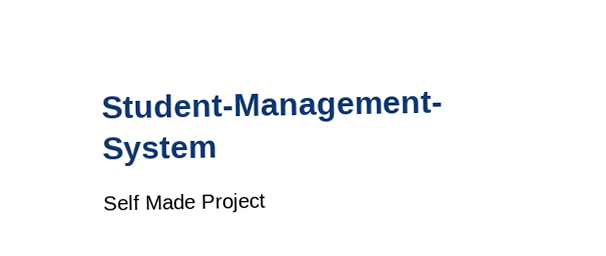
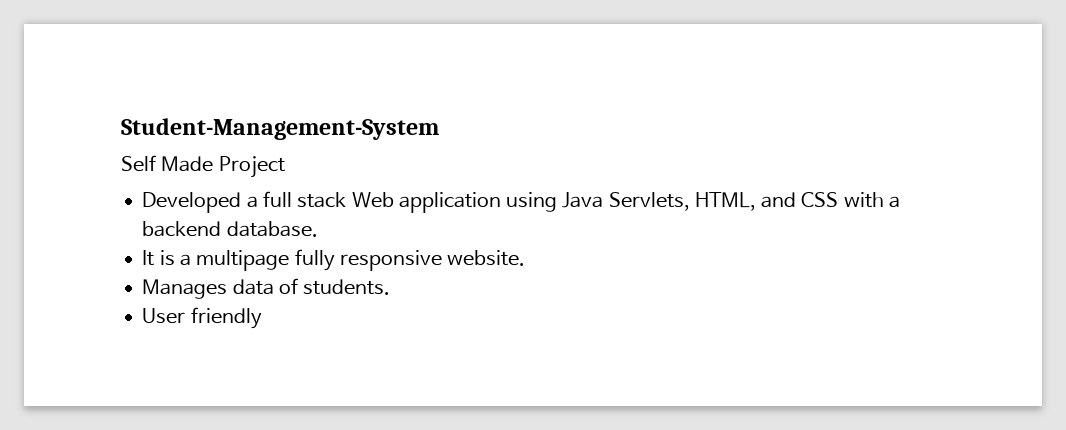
+ Developed a full stack Web application using Java Servlets, HTML, and CSS with a backend database.
+ It is a multipage fully responsive website.
+ Manages data of students.
+ User friendly

